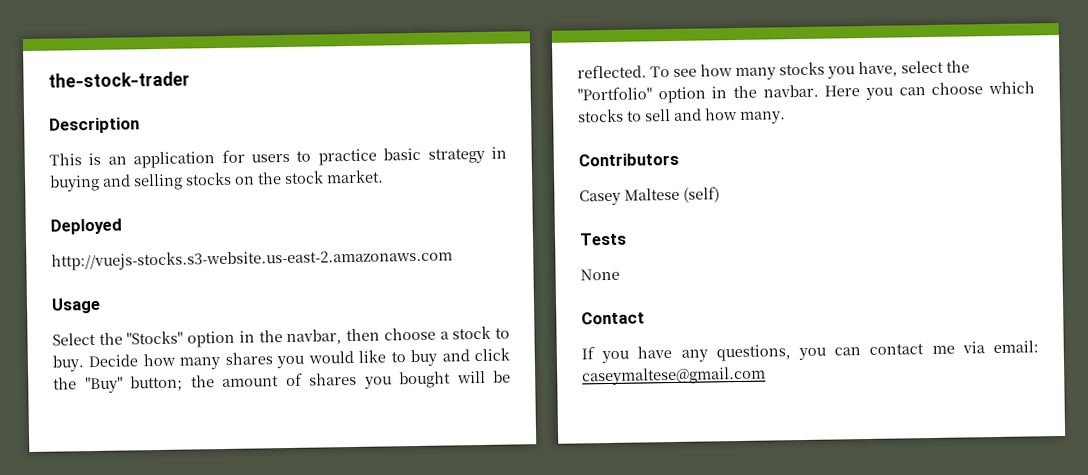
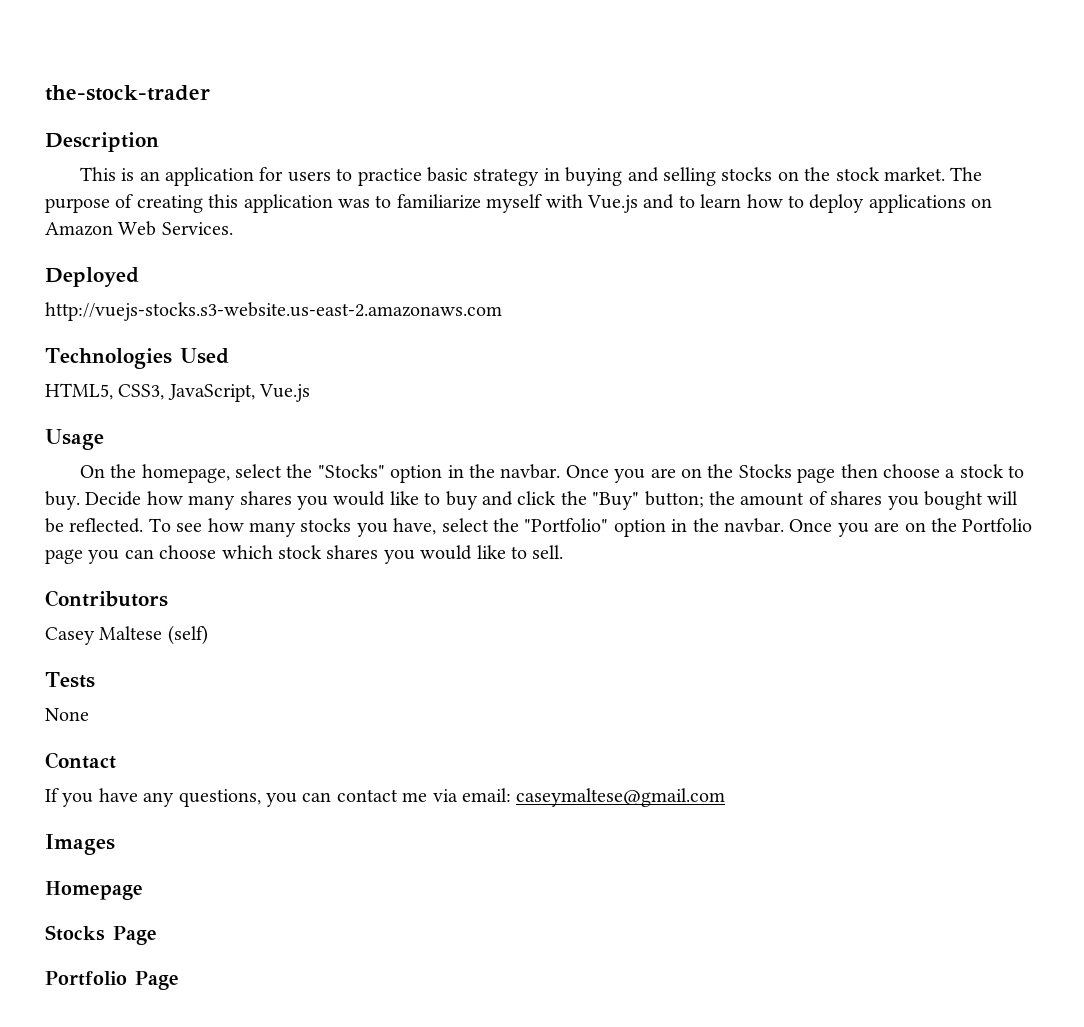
- This is an application for users to practice basic strategy in buying and selling stocks on the stock market.
+ This is an application for users to practice basic strategy in buying and selling stocks on the stock market. The purpose of creating this application was to familiarize myself with Vue.js and to learn how to deploy applications on Amazon Web Services.
  Deployed
  http://vuejs-stocks.s3-website.us-east-2.amazonaws.com
+ Technologies Used
+ HTML5, CSS3, JavaScript, Vue.js
  Usage
- Select the "Stocks" option in the navbar, then choose a stock to buy.
+ On the homepage, select the "Stocks" option in the navbar. Once you are on the Stocks page then choose a stock to buy.
- Here you can choose which stocks to sell and how many.
+ Once you are on the Portfolio page you can choose which stock shares you would like to sell.
+ Images
+ Homepage
+ Stocks Page
+ Portfolio Page

